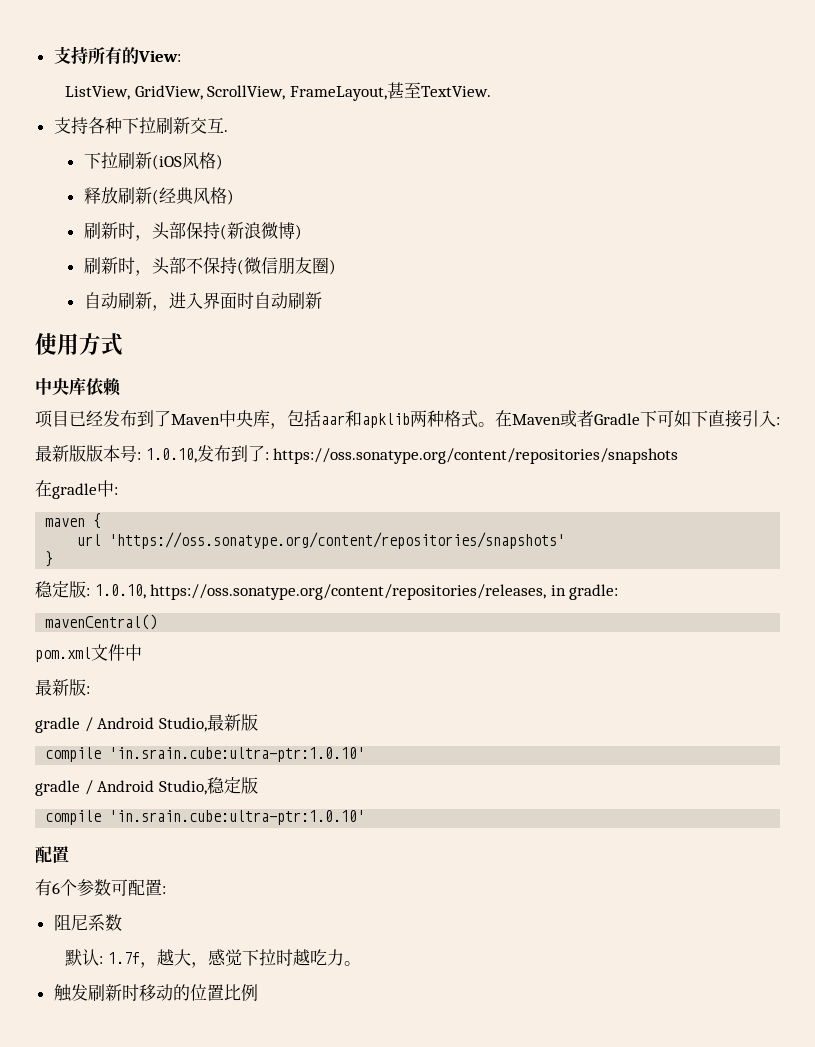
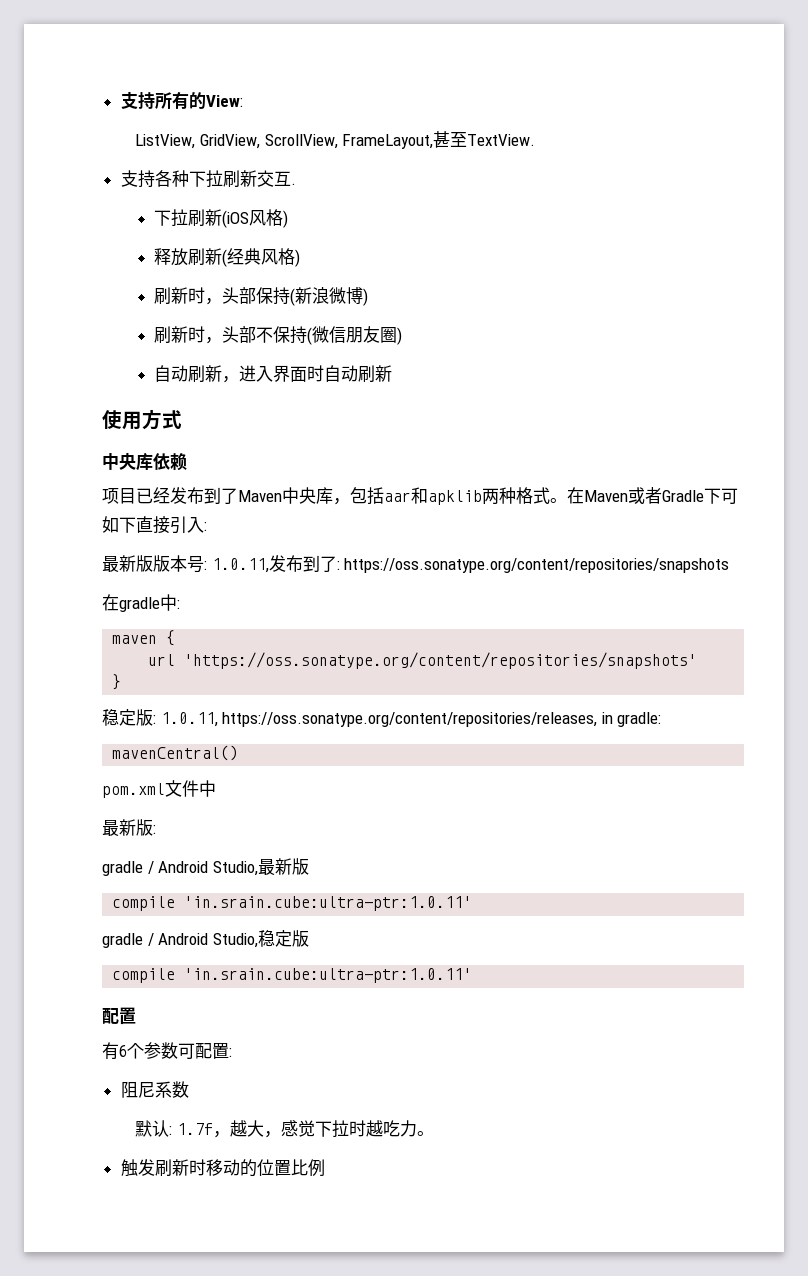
- 最新版版本号: 1.0.10,发布到了: https://oss.sonatype.org/content/repositories/snapshots
+ 最新版版本号: 1.0.11,发布到了: https://oss.sonatype.org/content/repositories/snapshots
- 稳定版: 1.0.10, https://oss.sonatype.org/content/repositories/releases, in gradle:
+ 稳定版: 1.0.11, https://oss.sonatype.org/content/repositories/releases, in gradle:
  gradle / Android Studio,最新版
- compile 'in.srain.cube:ultra-ptr:1.0.10'
+ compile 'in.srain.cube:ultra-ptr:1.0.11'
  gradle / Android Studio,稳定版
- compile 'in.srain.cube:ultra-ptr:1.0.10'
+ compile 'in.srain.cube:ultra-ptr:1.0.11'

